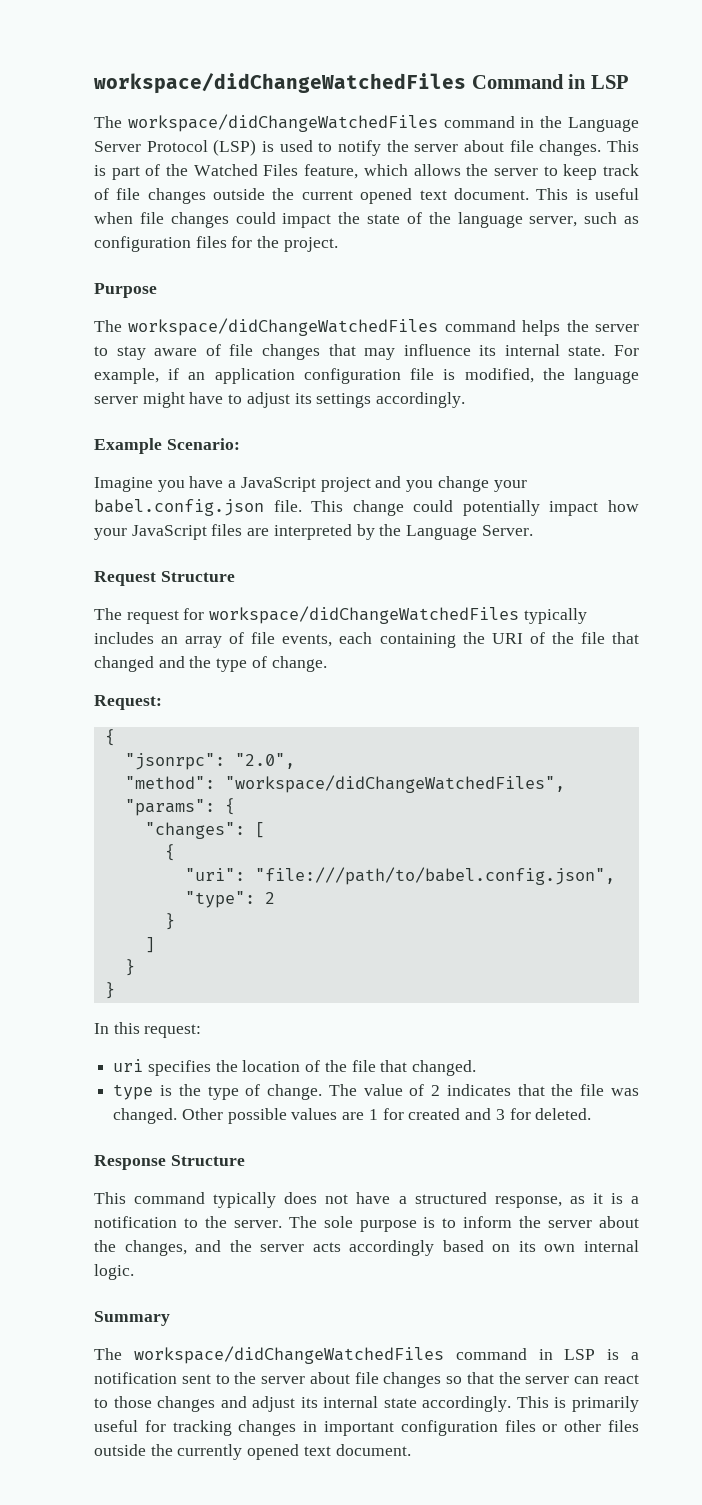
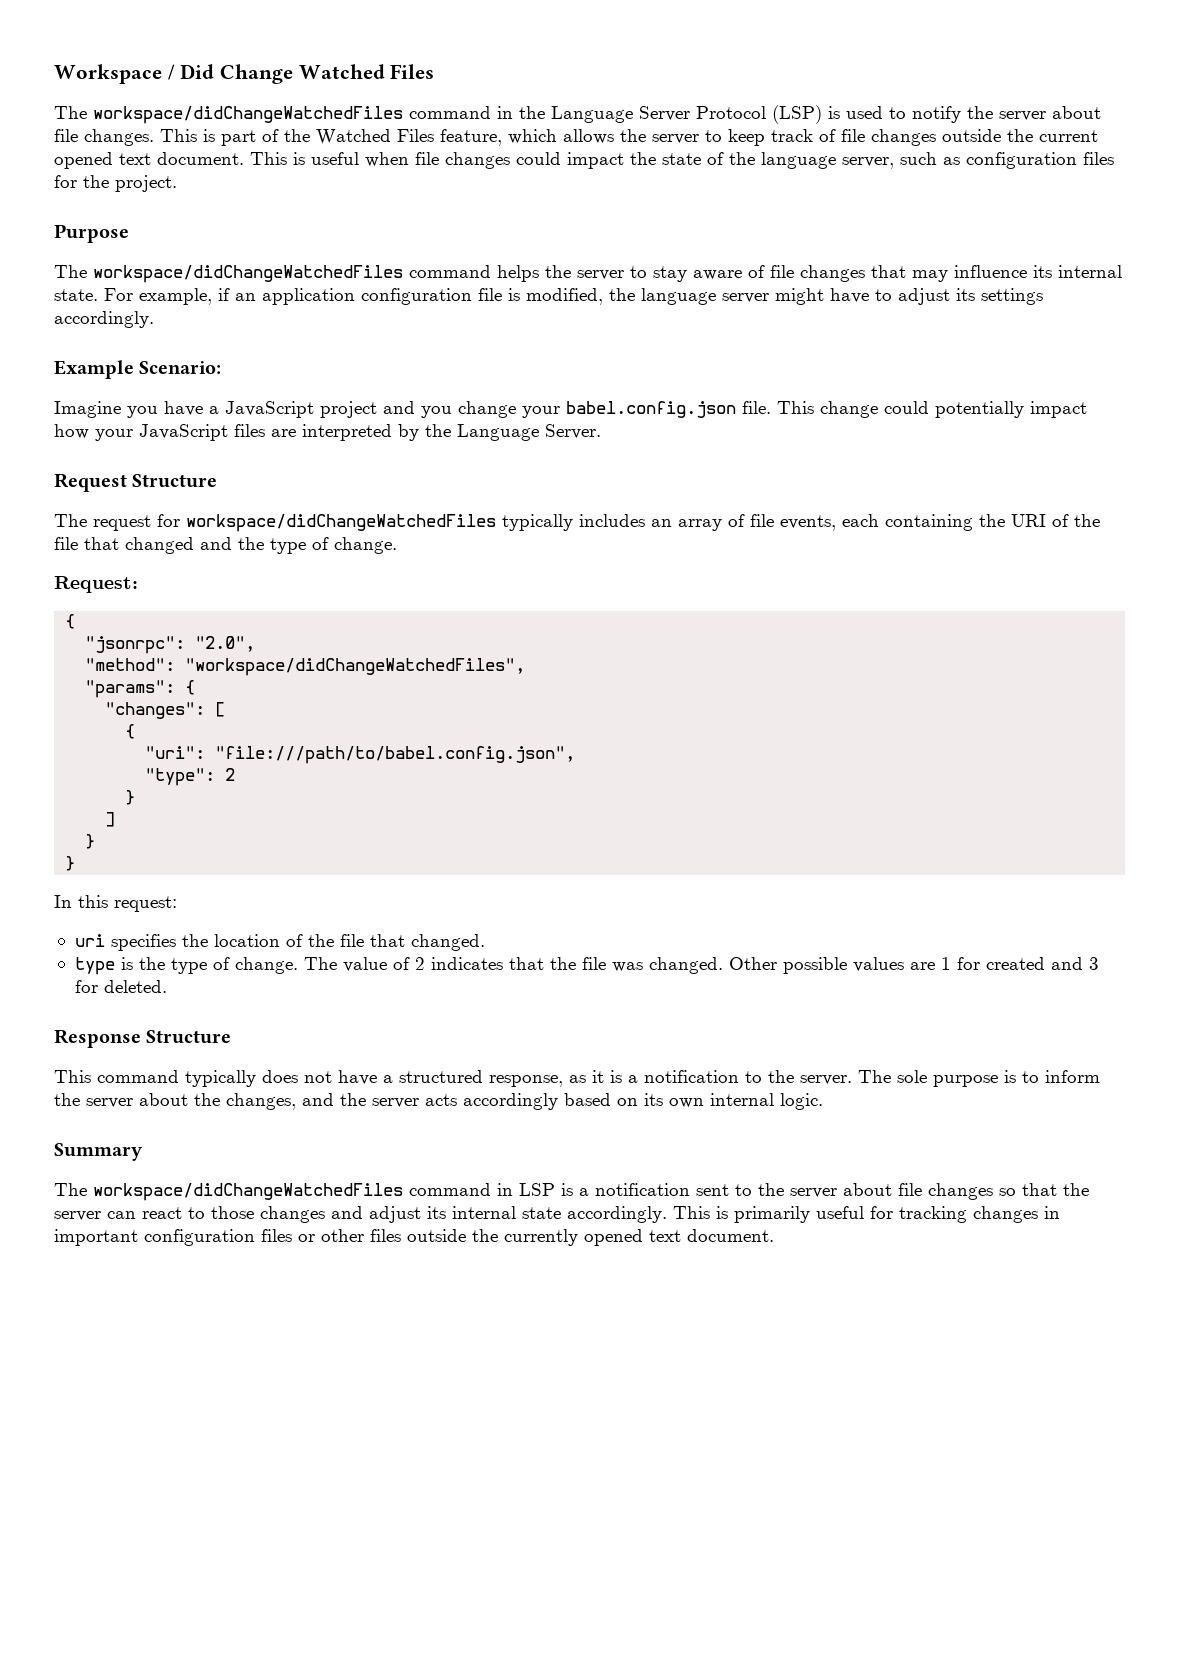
- workspace/didChangeWatchedFiles Command in LSP
+ Workspace / Did Change Watched Files

